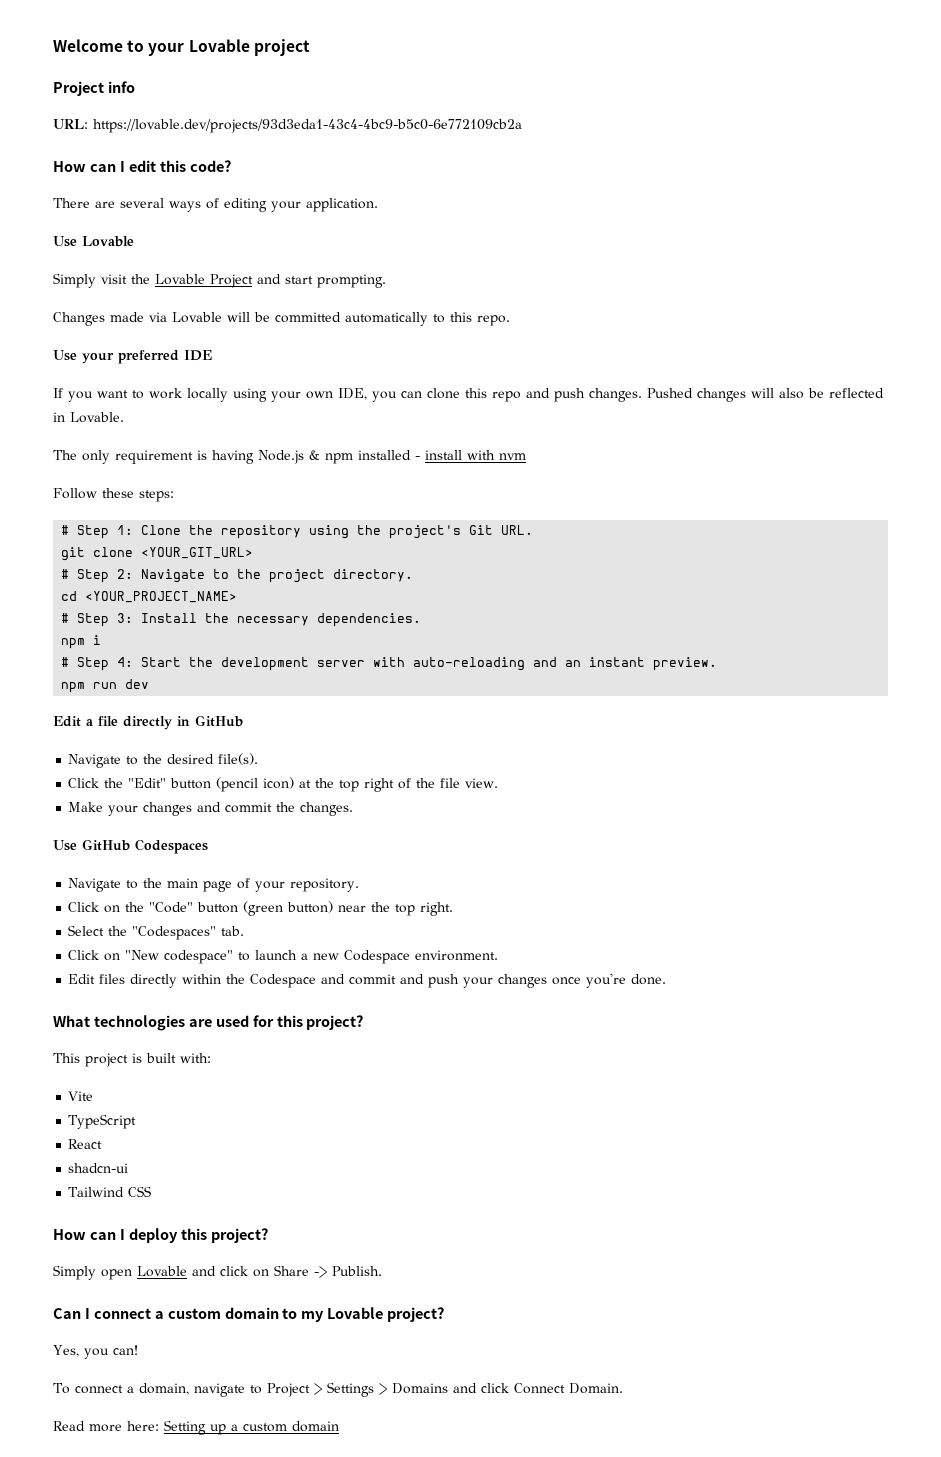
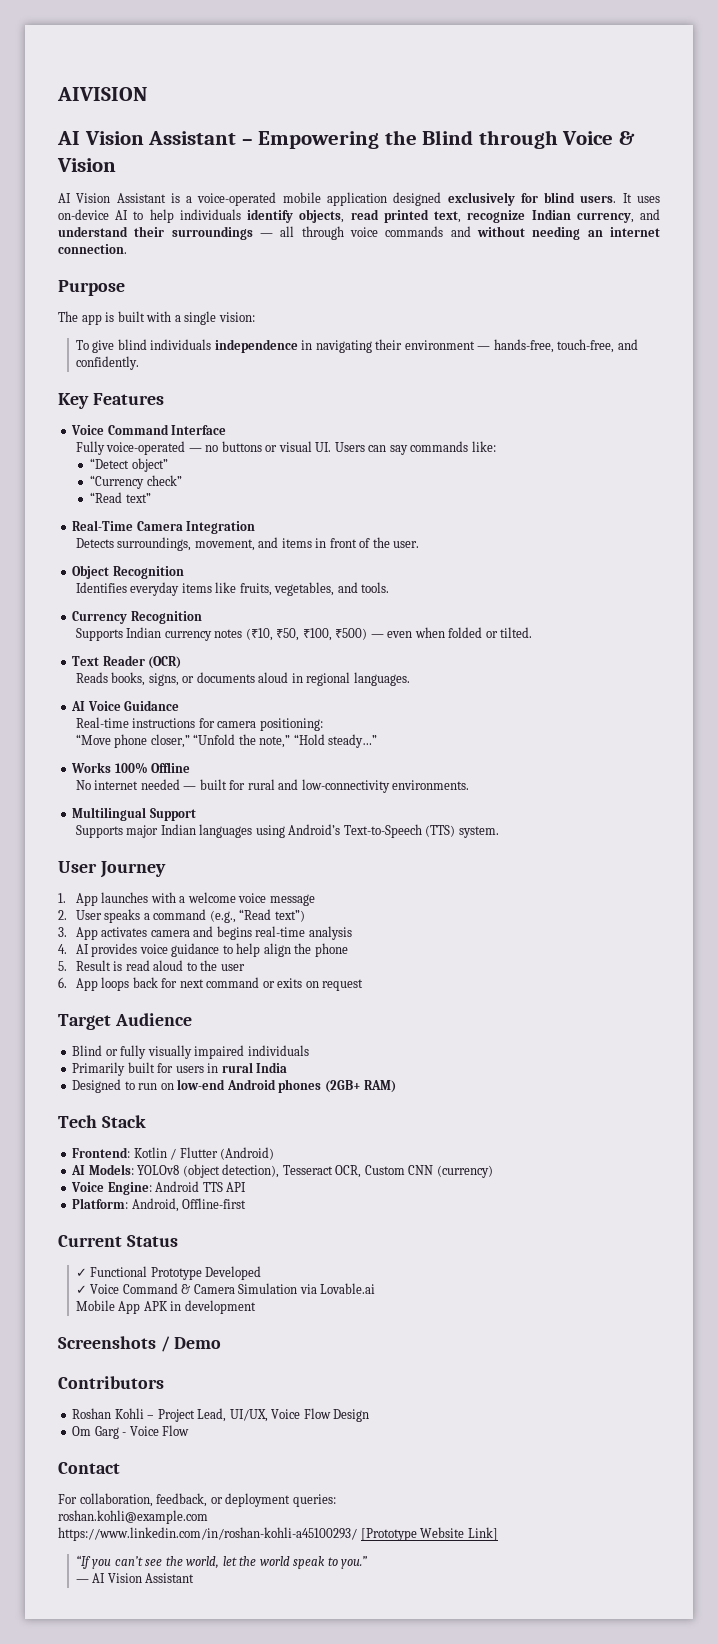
- Welcome to your Lovable project
- Project info
- URL: https://lovable.dev/projects/93d3eda1-43c4-4bc9-b5c0-6e772109cb2a
- How can I edit this code?
- There are several ways of editing your application.
- Use Lovable
- Simply visit the Lovable Project and start prompting.
- Changes made via Lovable will be committed automatically to this repo.
- Use your preferred IDE
- If you want to work locally using your own IDE, you can clone this repo and push changes. Pushed changes will also be reflected in Lovable.
- The only requirement is having Node.js & npm installed - install with nvm
- Follow these steps:
- # Step 1: Clone the repository using the project's Git URL.
- git clone <YOUR_GIT_URL>
- # Step 2: Navigate to the project directory.
- cd <YOUR_PROJECT_NAME>
- # Step 3: Install the necessary dependencies.
- npm i
- # Step 4: Start the development server with auto-reloading and an instant preview.
- npm run dev
- Edit a file directly in GitHub
- Navigate to the desired file(s).
- Click the "Edit" button (pencil icon) at the top right of the file view.
- Make your changes and commit the changes.
- Use GitHub Codespaces
- Navigate to the main page of your repository.
- Click on the "Code" button (green button) near the top right.
- Select the "Codespaces" tab.
- Click on "New codespace" to launch a new Codespace environment.
- Edit files directly within the Codespace and commit and push your changes once you're done.
- What technologies are used for this project?
- This project is built with:
- Vite
- TypeScript
- React
- shadcn-ui
- Tailwind CSS
- How can I deploy this project?
- Simply open Lovable and click on Share -> Publish.
- Can I connect a custom domain to my Lovable project?
- Yes, you can!
- To connect a domain, navigate to Project > Settings > Domains and click Connect Domain.
- Read more here: Setting up a custom domain
+ AIVISION
+ AI Vision Assistant – Empowering the Blind through Voice & Vision
+ AI Vision Assistant is a voice-operated mobile application designed exclusively for blind users. It uses on-device AI to help individuals identify objects, read printed text, recognize Indian currency, and understand their surroundings — all through voice commands and without needing an internet connection.
+ Purpose
+ The app is built with a single vision:
+ To give blind individuals independence in navigating their environment — hands-free, touch-free, and confidently.
+ Key Features
+ Voice Command Interface
+ Fully voice-operated — no buttons or visual UI. Users can say commands like:
+ “Detect object”
+ “Currency check”
+ “Read text”
+ Real-Time Camera Integration
+ Detects surroundings, movement, and items in front of the user.
+ Object Recognition
+ Identifies everyday items like fruits, vegetables, and tools.
+ Currency Recognition
+ Supports Indian currency notes (₹10, ₹50, ₹100, ₹500) — even when folded or tilted.
+ Text Reader (OCR)
+ Reads books, signs, or documents aloud in regional languages.
+ AI Voice Guidance
+ Real-time instructions for camera positioning:
+ “Move phone closer,” “Unfold the note,” “Hold steady…”
+ Works 100% Offline
+ No internet needed — built for rural and low-connectivity environments.
+ Multilingual Support
+ Supports major Indian languages using Android’s Text-to-Speech (TTS) system.
+ User Journey
+ 1. App launches with a welcome voice message
+ 2. User speaks a command (e.g., “Read text”)
+ 3. App activates camera and begins real-time analysis
+ 4. AI provides voice guidance to help align the phone
+ 5. Result is read aloud to the user
+ 6. App loops back for next command or exits on request
+ Target Audience
+ Blind or fully visually impaired individuals
+ Primarily built for users in rural India
+ Designed to run on low-end Android phones (2GB+ RAM)
+ Tech Stack
+ Frontend: Kotlin / Flutter (Android)
+ AI Models: YOLOv8 (object detection), Tesseract OCR, Custom CNN (currency)
+ Voice Engine: Android TTS API
+ Platform: Android, Offline-first
+ Current Status
+ ✓ Functional Prototype Developed
+ ✓ Voice Command & Camera Simulation via Lovable.ai
+ Mobile App APK in development
+ Screenshots / Demo
+ Contributors
+ Roshan Kohli – Project Lead, UI/UX, Voice Flow Design
+ Om Garg - Voice Flow
+ Contact
+ For collaboration, feedback, or deployment queries:
+ roshan.kohli@example.com
+ https://www.linkedin.com/in/roshan-kohli-a45100293/ [Prototype Website Link]
+ “If you can’t see the world, let the world speak to you.”
+ — AI Vision Assistant

